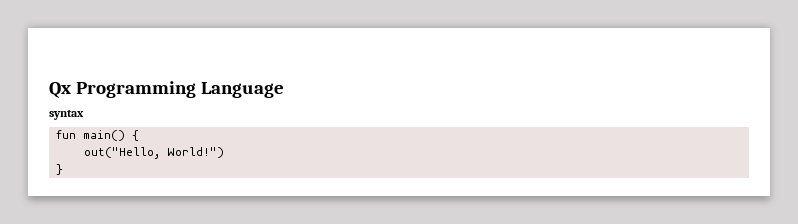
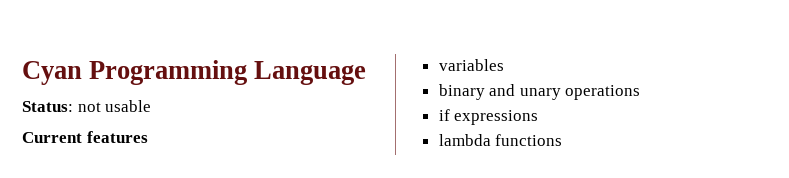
- Qx Programming Language
+ Cyan Programming Language
- syntax
- fun main() {
- out("Hello, World!")
- }
+ Status: not usable
+ Current features
+ variables
+ binary and unary operations
+ if expressions
+ lambda functions

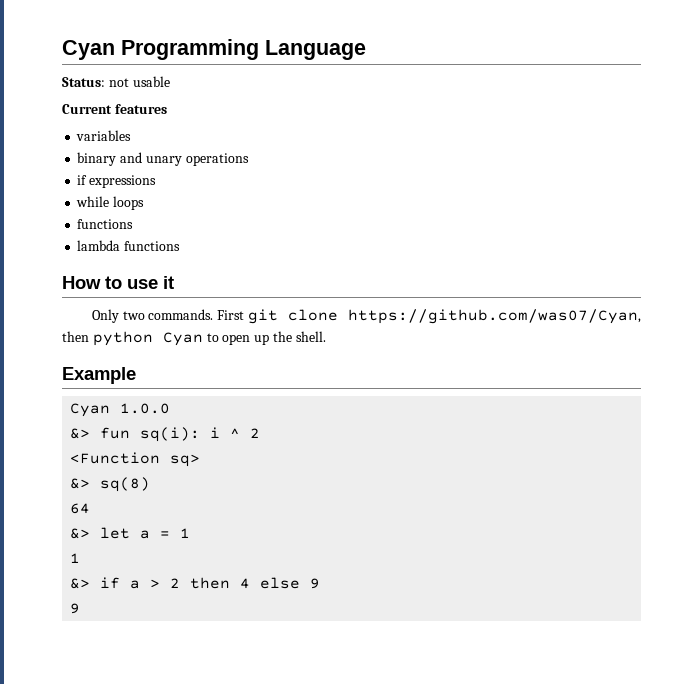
+ while loops
+ functions
+ How to use it
+ Only two commands. First git clone https://github.com/was07/Cyan, then python Cyan to open up the shell.
+ Example
+ Cyan 1.0.0
+ &> fun sq(i): i ^ 2
+ <Function sq>
+ &> sq(8)
+ 64
+ &> let a = 1
+ 1
+ &> if a > 2 then 4 else 9
+ 9

